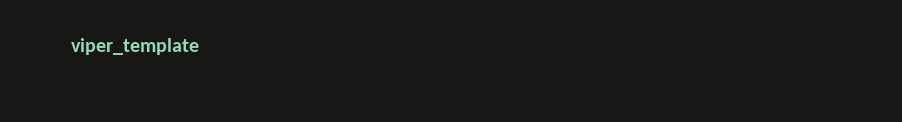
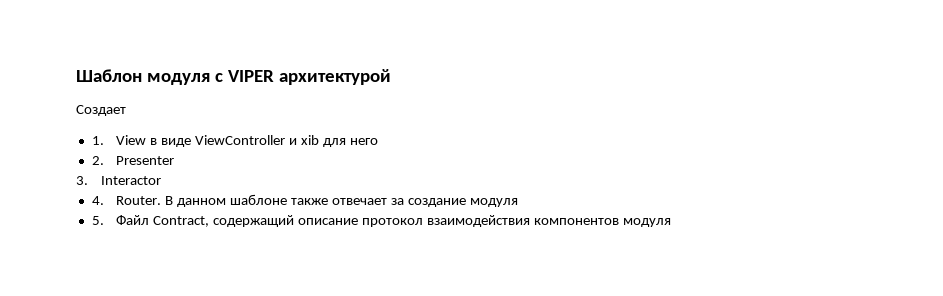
- viper_template
+ Шаблон модуля с VIPER архитектурой
+ Создает
+ 1. View в виде ViewController и xib для него
+ 2. Presenter
+ 3. Interactor
+ 4. Router. В данном шаблоне также отвечает за создание модуля
+ 5. Файл Contract, содержащий описание протокол взаимодействия компонентов модуля

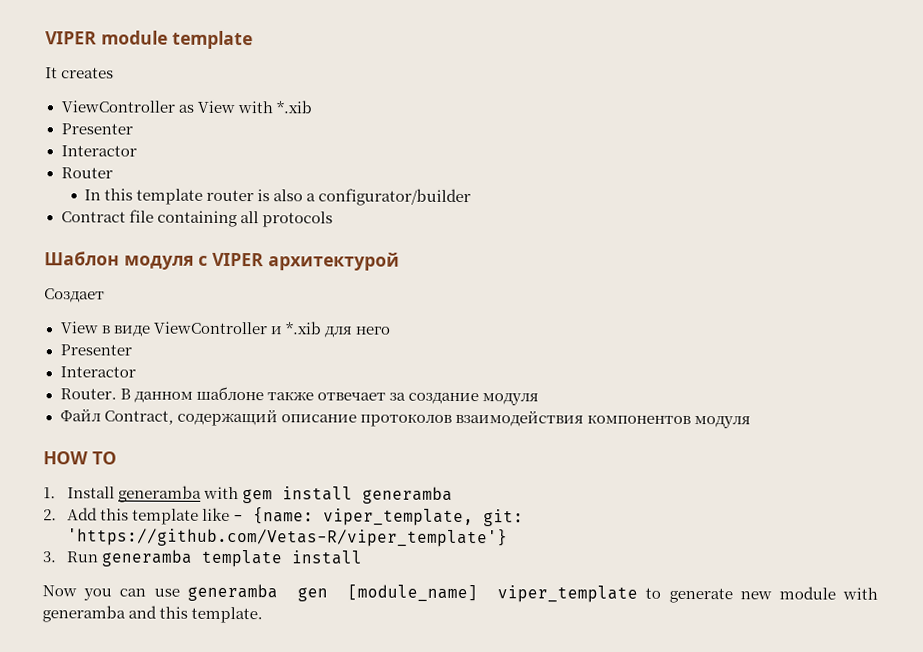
+ VIPER module template
+ It creates
+ ViewController as View with *.xib
+ Presenter
+ Interactor
+ Router
+ In this template router is also a configurator/builder
+ Contract file containing all protocols
- 1. View в виде ViewController и xib для него
- 2. Presenter
- 3. Interactor
- 4. Router.
+ View в виде ViewController и *.xib для него
+ Presenter
+ Interactor
+ Router.
- 5. Файл Contract, содержащий описание протокол взаимодействия компонентов модуля
+ Файл Contract, содержащий описание протоколов взаимодействия компонентов модуля
+ HOW TO
+ 1. Install generamba with gem install generamba
+ 2. Add this template like - {name: viper_template, git: 'https://github.com/Vetas-R/viper_template'}
+ 3. Run generamba template install
+ Now you can use generamba gen [module_name] viper_template to generate new module with generamba and this template.

